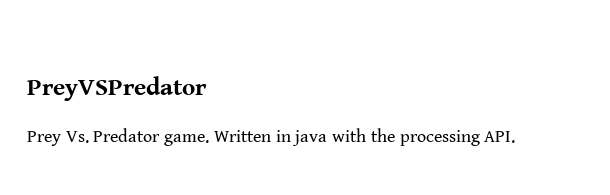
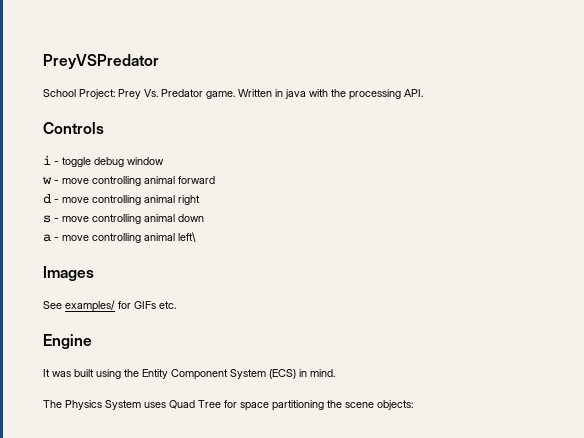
- Prey Vs. Predator game.
+ School Project: Prey Vs. Predator game.
+ Controls
+ i - toggle debug window
+ w - move controlling animal forward
+ d - move controlling animal right
+ s - move controlling animal down
+ a - move controlling animal left\
+ Images
+ See examples/ for GIFs etc.
+ Engine
+ It was built using the Entity Component System (ECS) in mind.
+ The Physics System uses Quad Tree for space partitioning the scene objects:

